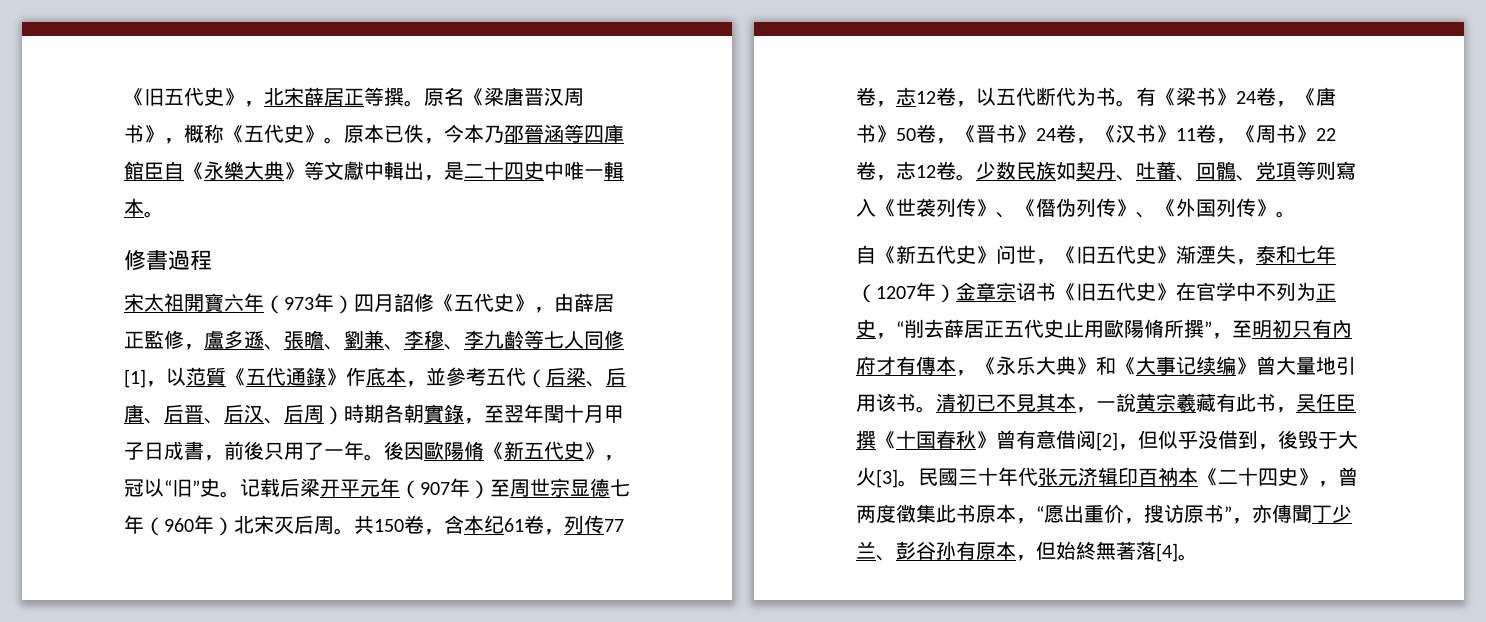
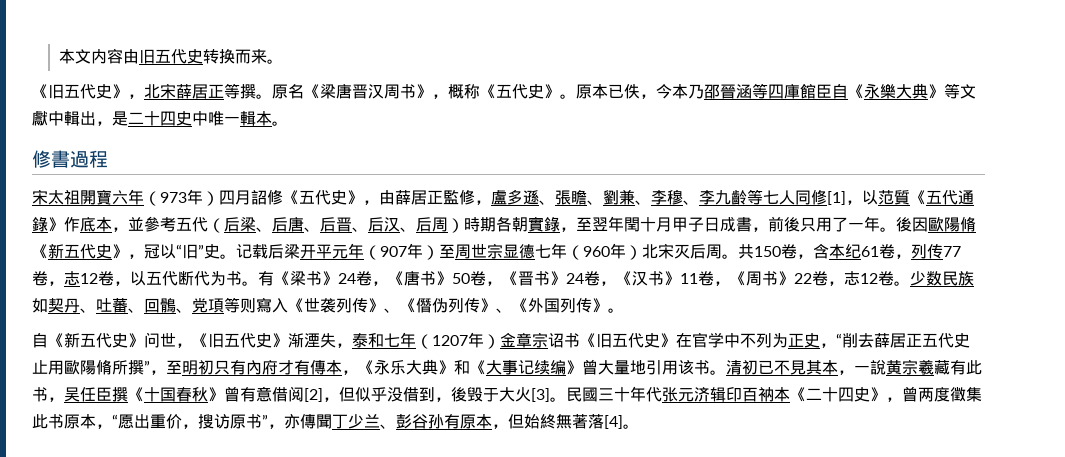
+ 本文内容由旧五代史转换而来。

